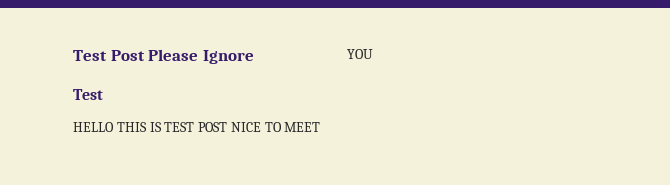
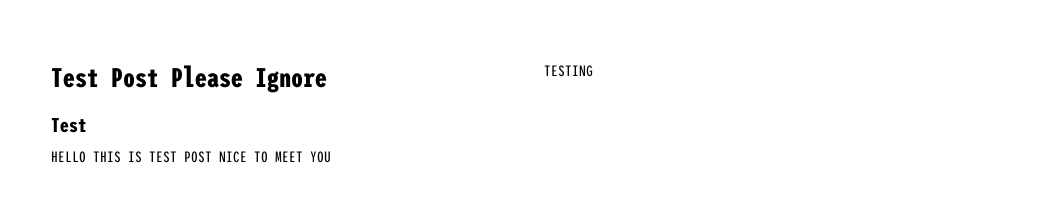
+ TESTING

